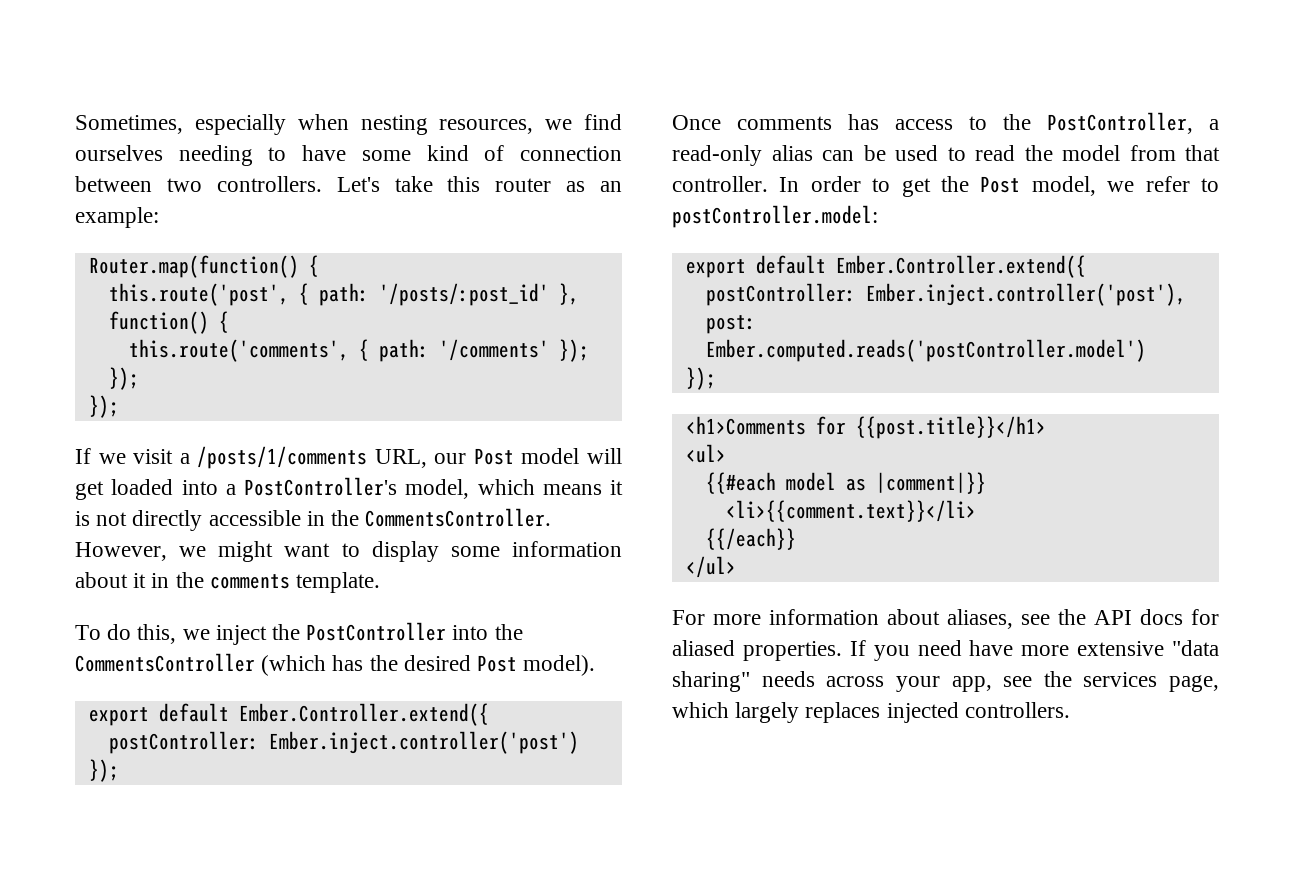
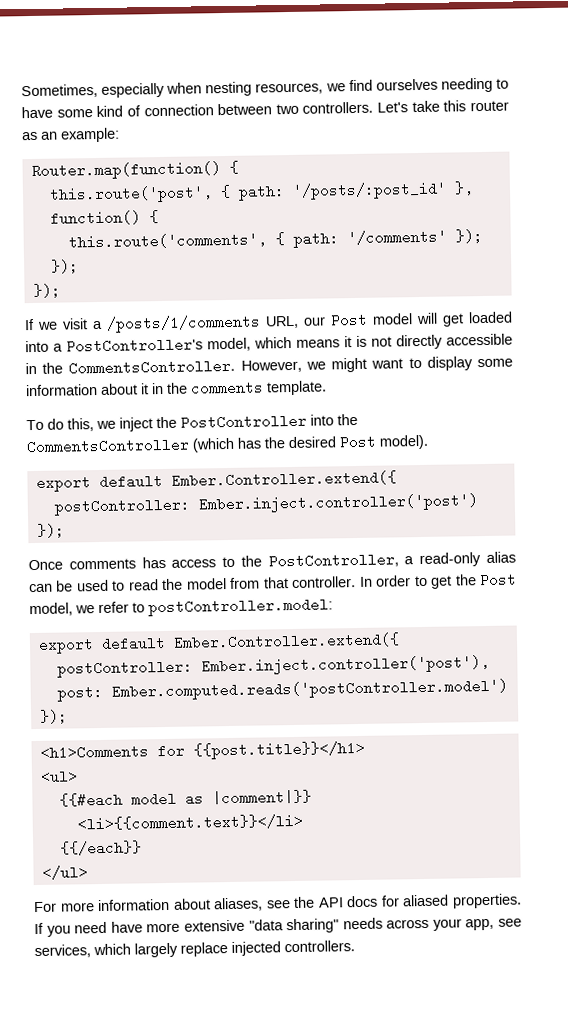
- If you need have more extensive "data sharing" needs across your app, see the services page, which largely replaces injected controllers.
+ If you need have more extensive "data sharing" needs across your app, see services, which largely replace injected controllers.

